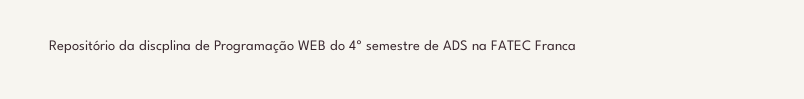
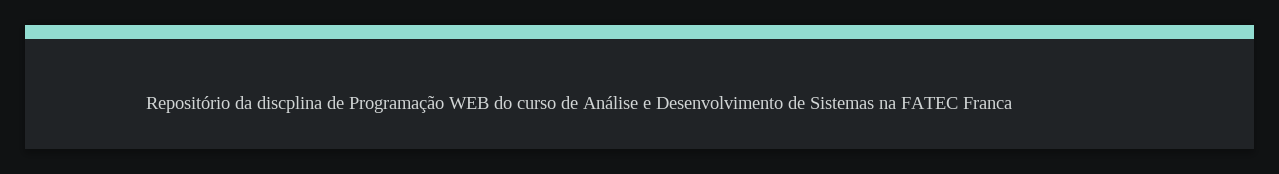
- Repositório da discplina de Programação WEB do 4º semestre de ADS na FATEC Franca
+ Repositório da discplina de Programação WEB do curso de Análise e Desenvolvimento de Sistemas na FATEC Franca

